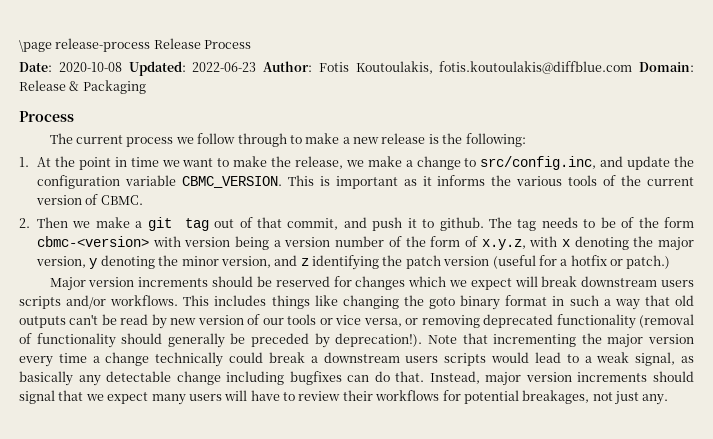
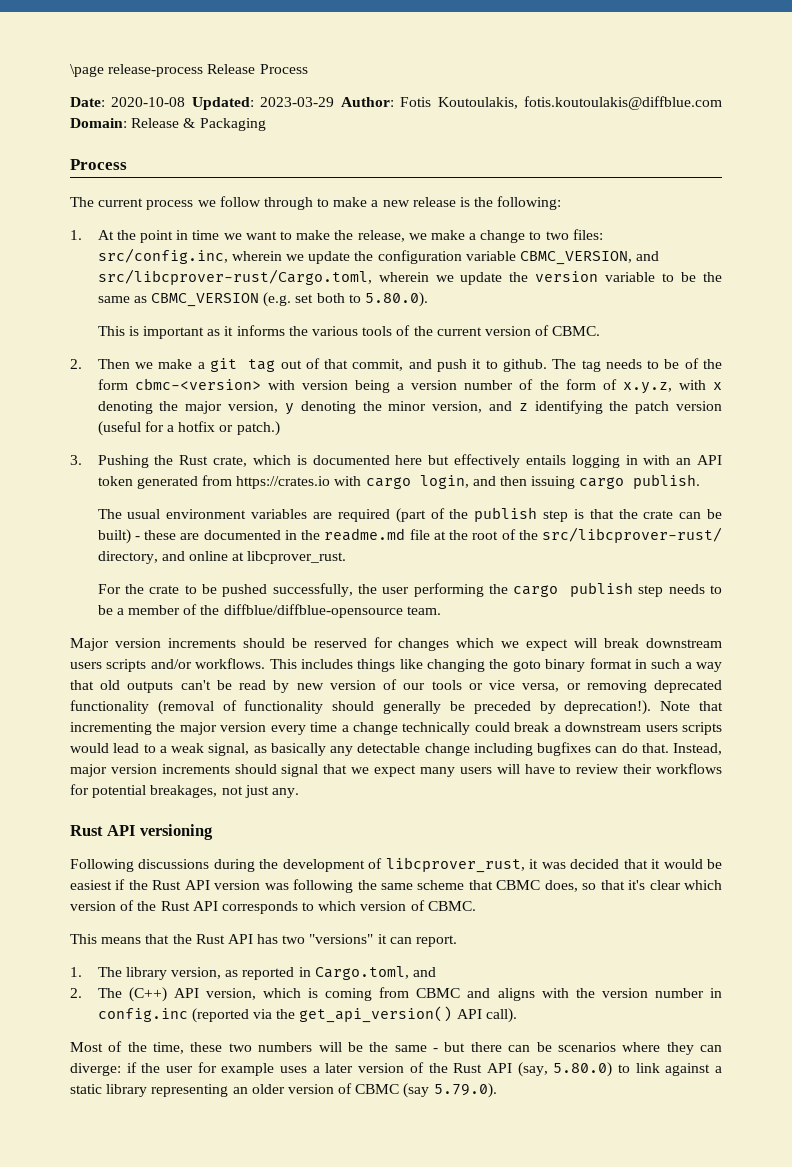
- Date: 2020-10-08 Updated: 2022-06-23 Author: Fotis Koutoulakis, fotis.koutoulakis@diffblue.com Domain: Release & Packaging
+ Date: 2020-10-08 Updated: 2023-03-29 Author: Fotis Koutoulakis, fotis.koutoulakis@diffblue.com Domain: Release & Packaging
- 1. At the point in time we want to make the release, we make a change to src/config.inc, and update the configuration variable CBMC_VERSION. This is important as it informs the various tools of the current version of CBMC.
+ 1. At the point in time we want to make the release, we make a change to two files: src/config.inc, wherein we update the configuration variable CBMC_VERSION, and src/libcprover-rust/Cargo.toml, wherein we update the version variable to be the same as CBMC_VERSION (e.g. set both to 5.80.0).
+ This is important as it informs the various tools of the current version of CBMC.
+ 3. Pushing the Rust crate, which is documented here but effectively entails logging in with an API token generated from https://crates.io with cargo login, and then issuing cargo publish.
+ The usual environment variables are required (part of the publish step is that the crate can be built) - these are documented in the readme.md file at the root of the src/libcprover-rust/ directory, and online at libcprover_rust.
+ For the crate to be pushed successfully, the user performing the cargo publish step needs to be a member of the diffblue/diffblue-opensource team.
+ Rust API versioning
+ Following discussions during the development of libcprover_rust, it was decided that it would be easiest if the Rust API version was following the same scheme that CBMC does, so that it's clear which version of the Rust API corresponds to which version of CBMC.
+ This means that the Rust API has two "versions" it can report.
+ 1. The library version, as reported in Cargo.toml, and
+ 2. The (C++) API version, which is coming from CBMC and aligns with the version number in config.inc (reported via the get_api_version() API call).
+ Most of the time, these two numbers will be the same - but there can be scenarios where they can diverge: if the user for example uses a later version of the Rust API (say, 5.80.0) to link against a static library representing an older version of CBMC (say 5.79.0).

